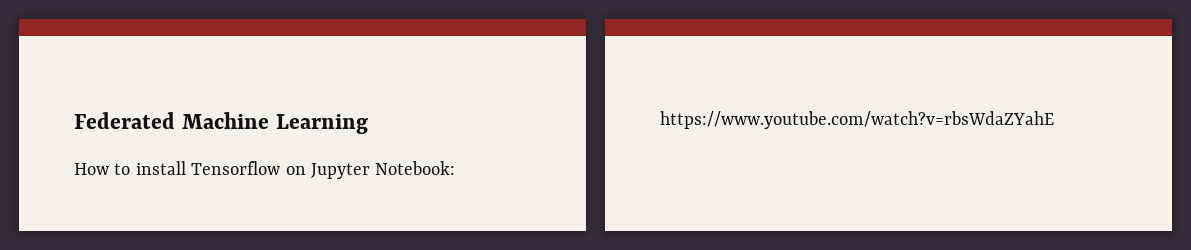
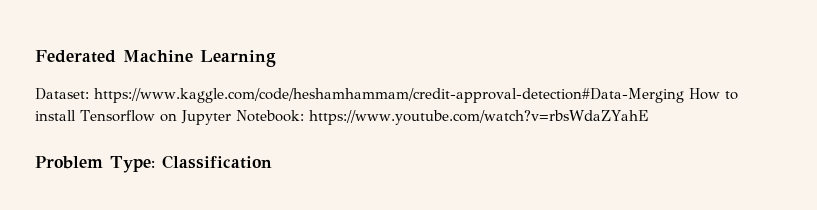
- How to install Tensorflow on Jupyter Notebook: https://www.youtube.com/watch?v=rbsWdaZYahE
+ Dataset: https://www.kaggle.com/code/heshamhammam/credit-approval-detection#Data-Merging How to install Tensorflow on Jupyter Notebook: https://www.youtube.com/watch?v=rbsWdaZYahE
+ Problem Type: Classification

